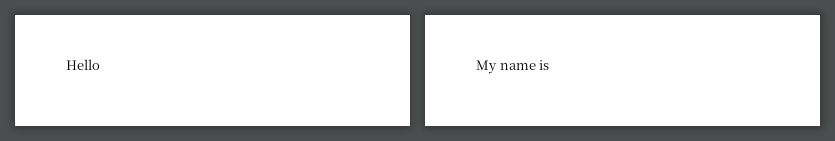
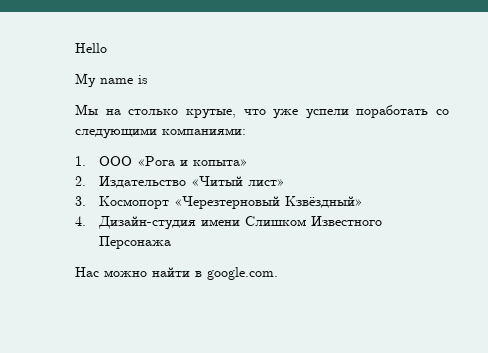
+ Мы на столько крутые, что уже успели поработать со следующими компаниями:
+ 1. ООО «Рога и копыта»
+ 2. Издательство «Читый лист»
+ 3. Космопорт «Черезтерновый Кзвёздный»
+ 4. Дизайн-студия имени Слишком Известного Персонажа
+ Нас можно найти в google.com.

